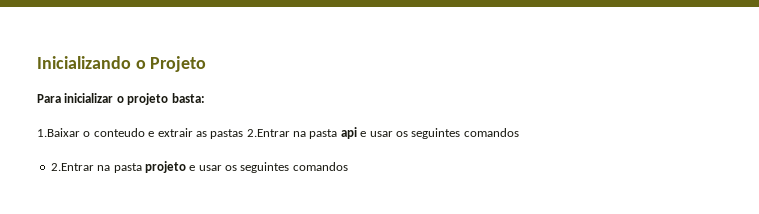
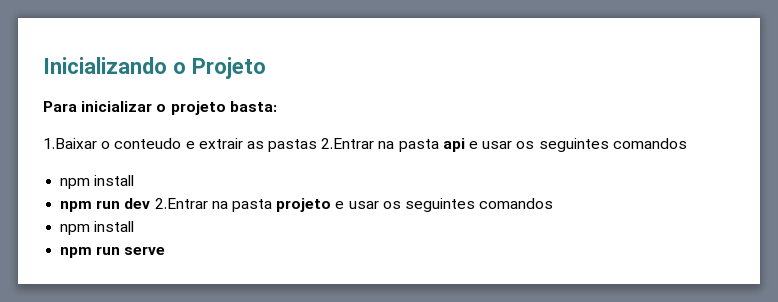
  1.Baixar o conteudo e extrair as pastas 2.Entrar na pasta api e usar os seguintes comandos
- 2.Entrar na pasta projeto e usar os seguintes comandos
+ npm install
+ npm run dev 2.Entrar na pasta projeto e usar os seguintes comandos
+ npm install
+ npm run serve

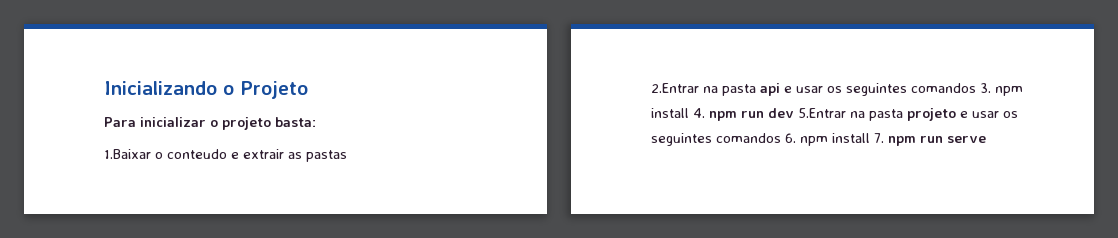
- 1.Baixar o conteudo e extrair as pastas 2.Entrar na pasta api e usar os seguintes comandos
- npm install
- npm run dev 2.Entrar na pasta projeto e usar os seguintes comandos
- npm install
- npm run serve
+ 1.Baixar o conteudo e extrair as pastas
+ 2.Entrar na pasta api e usar os seguintes comandos 3. npm install 4. npm run dev 5.Entrar na pasta projeto e usar os seguintes comandos 6. npm install 7. npm run serve

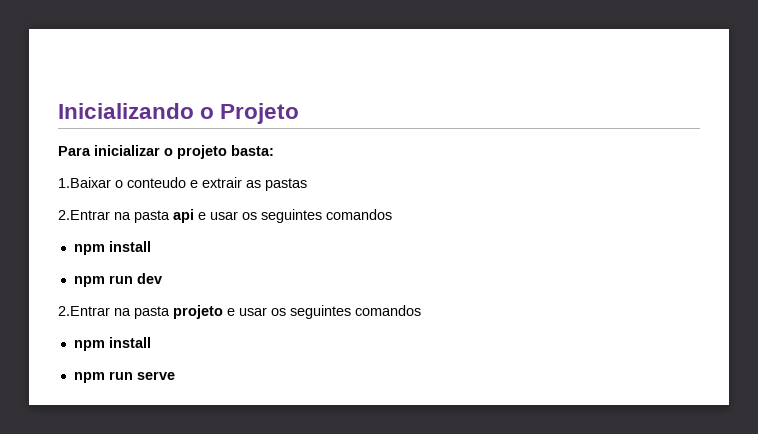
- 2.Entrar na pasta api e usar os seguintes comandos 3. npm install 4. npm run dev 5.Entrar na pasta projeto e usar os seguintes comandos 6. npm install 7. npm run serve
+ 2.Entrar na pasta api e usar os seguintes comandos
+ npm install
+ npm run dev
+ 2.Entrar na pasta projeto e usar os seguintes comandos
+ npm install
+ npm run serve

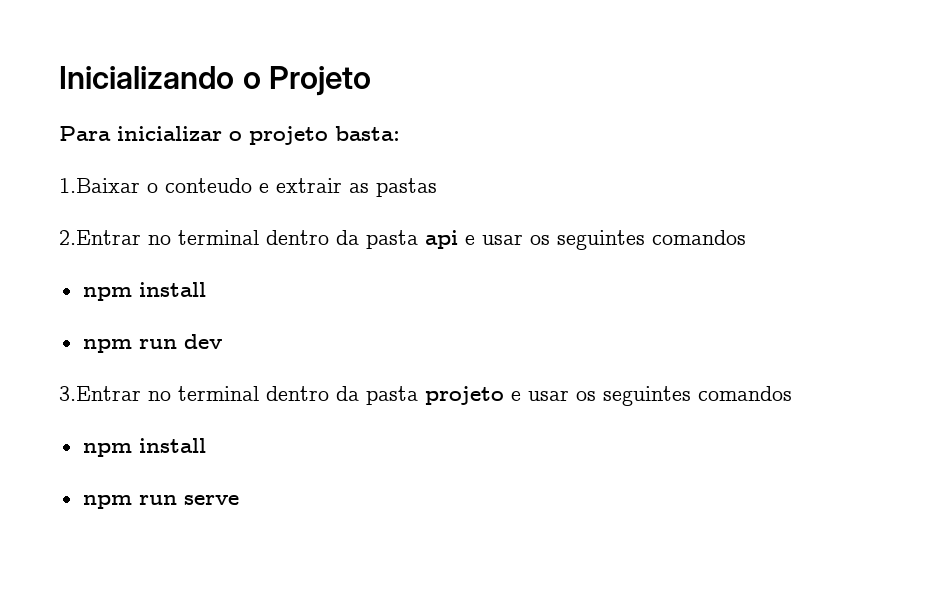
- 2.Entrar na pasta api e usar os seguintes comandos
+ 2.Entrar no terminal dentro da pasta api e usar os seguintes comandos
- 2.Entrar na pasta projeto e usar os seguintes comandos
+ 3.Entrar no terminal dentro da pasta projeto e usar os seguintes comandos

